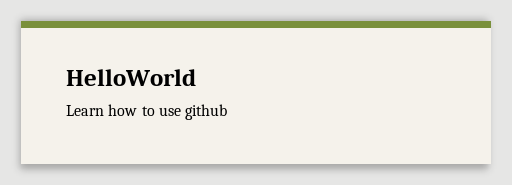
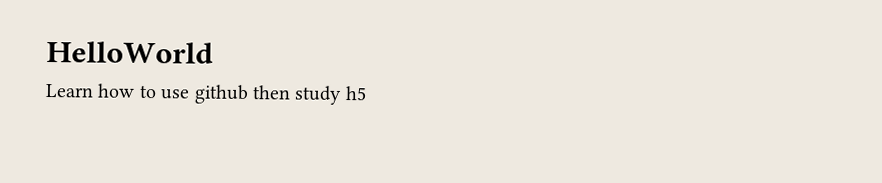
- Learn how to use github
+ Learn how to use github then study h5

